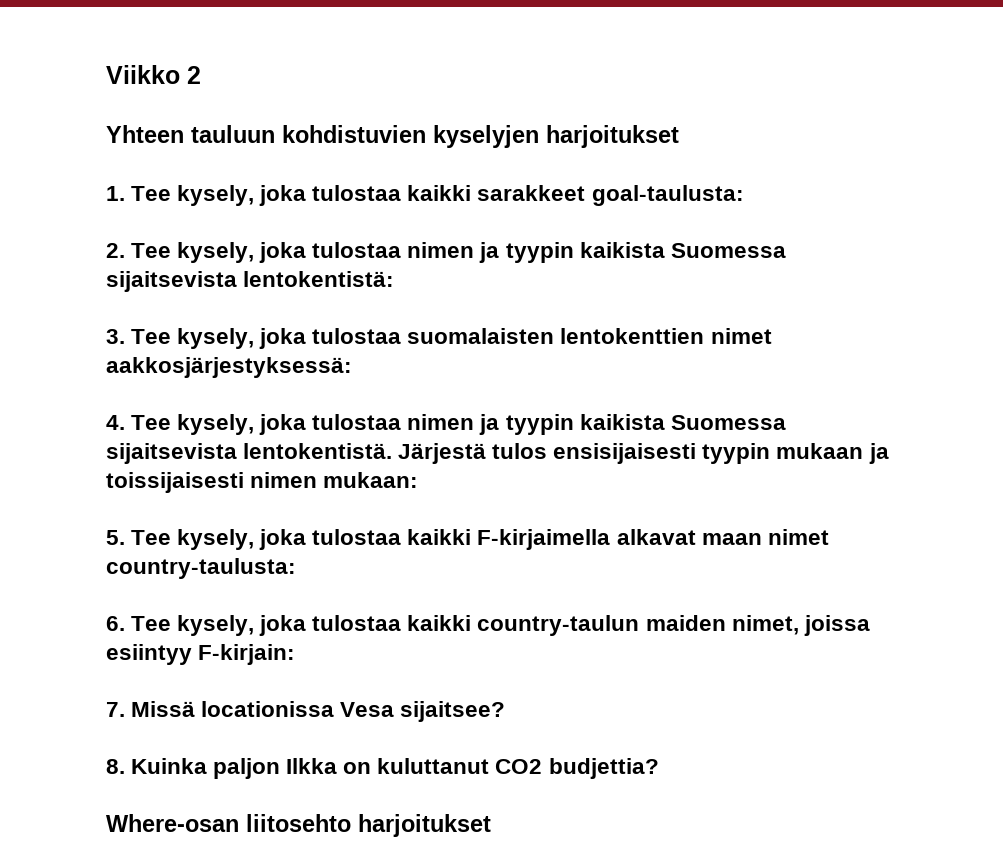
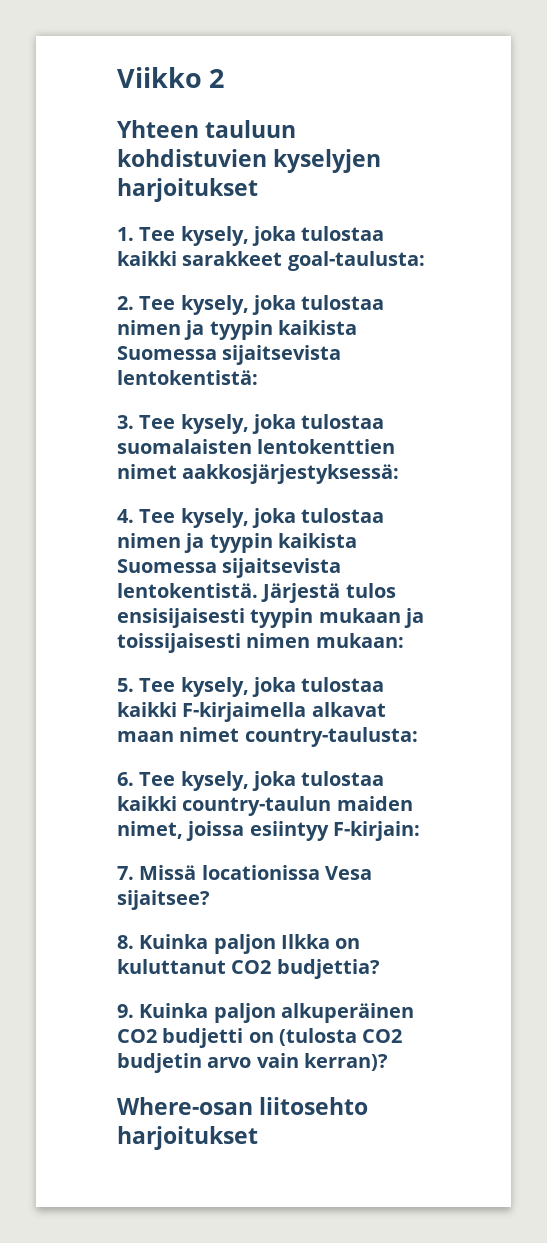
+ 9. Kuinka paljon alkuperäinen CO2 budjetti on (tulosta CO2 budjetin arvo vain kerran)?

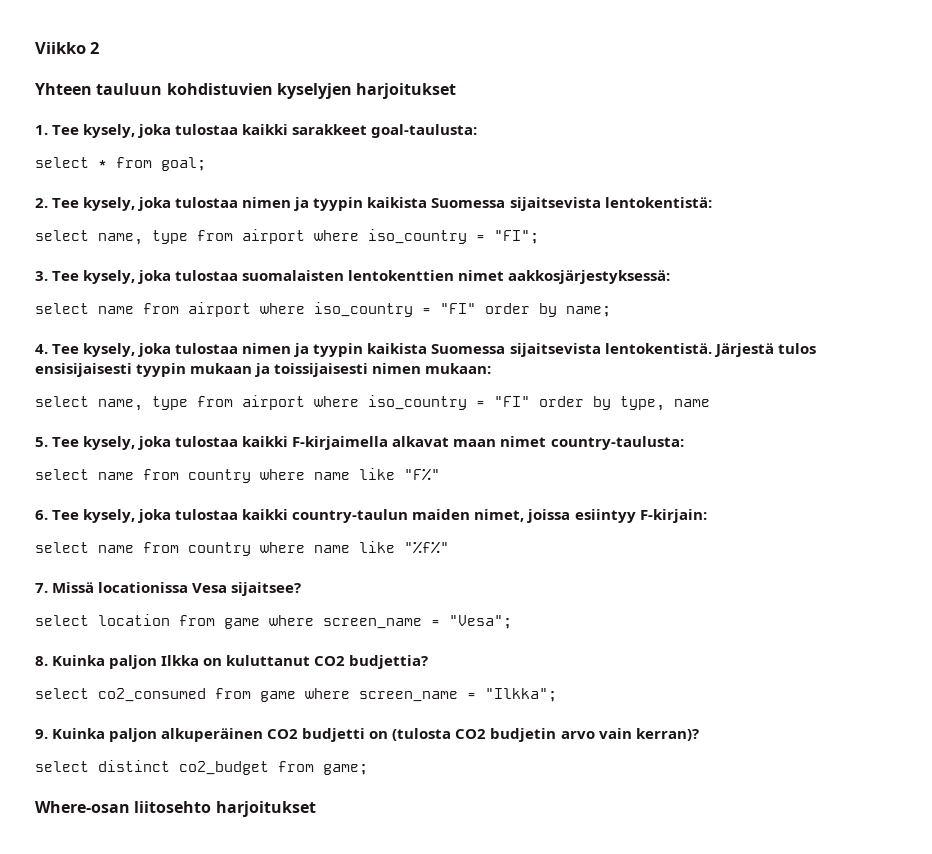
+ select * from goal;
+ select name, type from airport where iso_country = "FI";
+ select name from airport where iso_country = "FI" order by name;
+ select name, type from airport where iso_country = "FI" order by type, name
+ select name from country where name like "F%"
+ select name from country where name like "%f%"
+ select location from game where screen_name = "Vesa";
+ select co2_consumed from game where screen_name = "Ilkka";
+ select distinct co2_budget from game;

